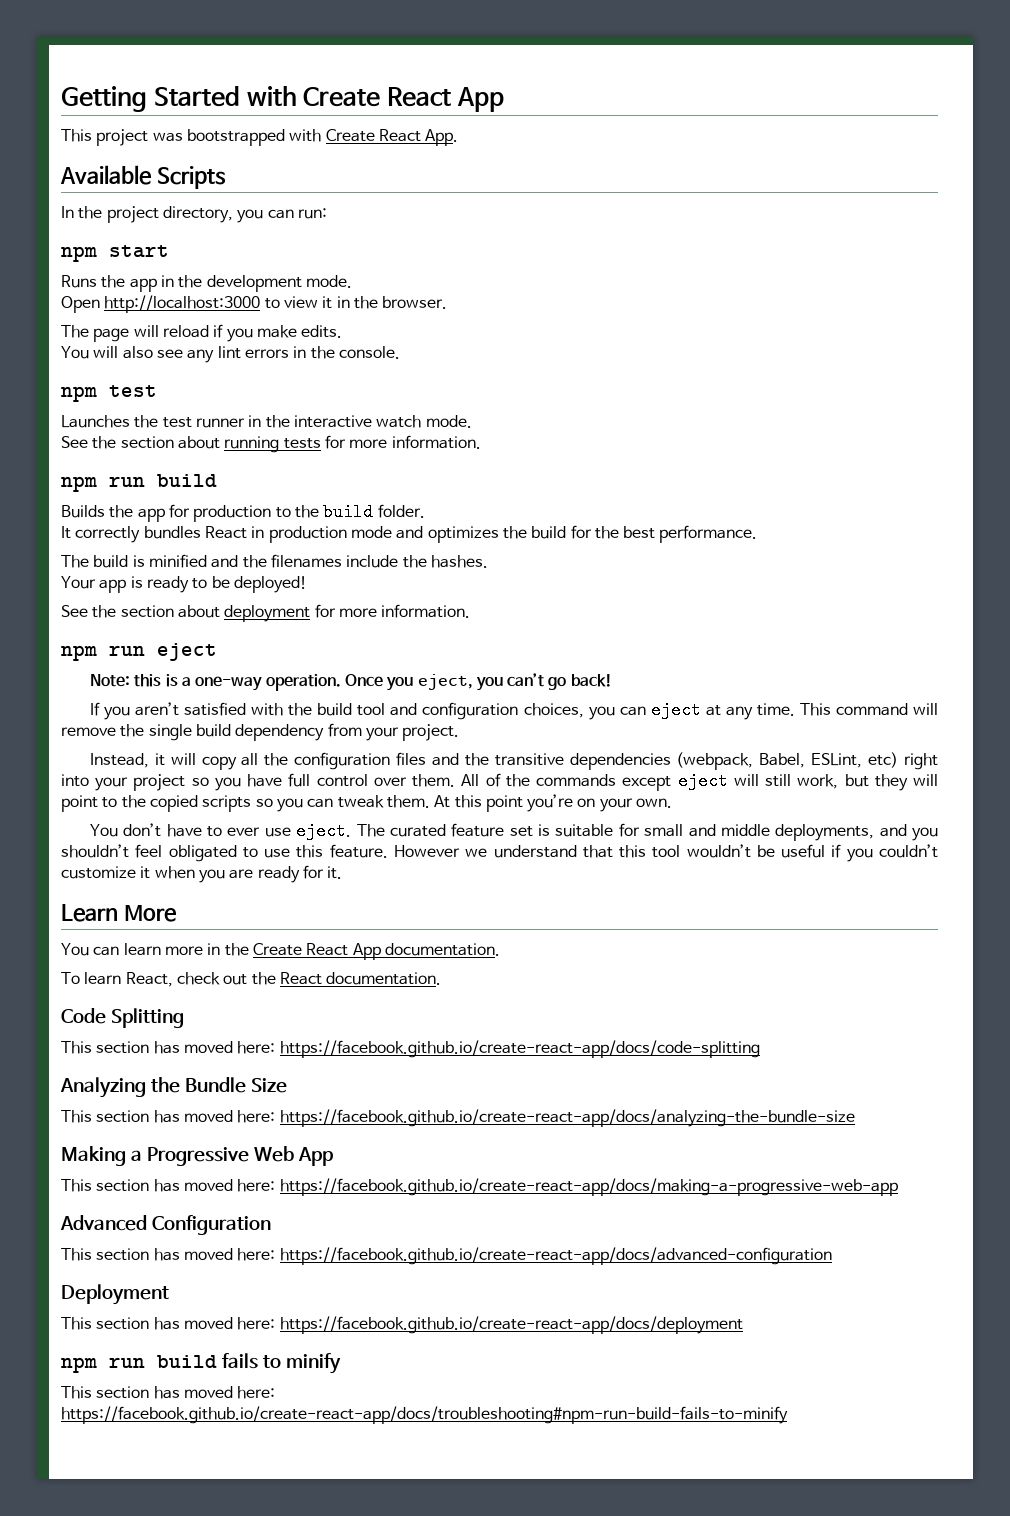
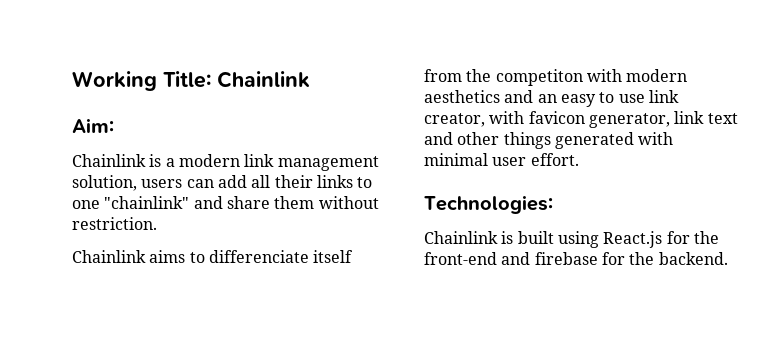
- Getting Started with Create React App
- This project was bootstrapped with Create React App.
- Available Scripts
- In the project directory, you can run:
- npm start
- Runs the app in the development mode.
- Open http://localhost:3000 to view it in the browser.
- The page will reload if you make edits.
- You will also see any lint errors in the console.
- npm test
- Launches the test runner in the interactive watch mode.
- See the section about running tests for more information.
- npm run build
- Builds the app for production to the build folder.
- It correctly bundles React in production mode and optimizes the build for the best performance.
- The build is minified and the filenames include the hashes.
- Your app is ready to be deployed!
- See the section about deployment for more information.
- npm run eject
- Note: this is a one-way operation. Once you eject, you can’t go back!
- If you aren’t satisfied with the build tool and configuration choices, you can eject at any time. This command will remove the single build dependency from your project.
- Instead, it will copy all the configuration files and the transitive dependencies (webpack, Babel, ESLint, etc) right into your project so you have full control over them. All of the commands except eject will still work, but they will point to the copied scripts so you can tweak them. At this point you’re on your own.
- You don’t have to ever use eject. The curated feature set is suitable for small and middle deployments, and you shouldn’t feel obligated to use this feature. However we understand that this tool wouldn’t be useful if you couldn’t customize it when you are ready for it.
- Learn More
- You can learn more in the Create React App documentation.
- To learn React, check out the React documentation.
- Code Splitting
- This section has moved here: https://facebook.github.io/create-react-app/docs/code-splitting
- Analyzing the Bundle Size
- This section has moved here: https://facebook.github.io/create-react-app/docs/analyzing-the-bundle-size
- Making a Progressive Web App
- This section has moved here: https://facebook.github.io/create-react-app/docs/making-a-progressive-web-app
- Advanced Configuration
- This section has moved here: https://facebook.github.io/create-react-app/docs/advanced-configuration
- Deployment
- This section has moved here: https://facebook.github.io/create-react-app/docs/deployment
- npm run build fails to minify
- This section has moved here: https://facebook.github.io/create-react-app/docs/troubleshooting#npm-run-build-fails-to-minify
+ Working Title: Chainlink
+ Aim:
+ Chainlink is a modern link management solution, users can add all their links to one "chainlink" and share them without restriction.
+ Chainlink aims to differenciate itself from the competiton with modern aesthetics and an easy to use link creator, with favicon generator, link text and other things generated with minimal user effort.
+ Technologies:
+ Chainlink is built using React.js for the front-end and firebase for the backend.

